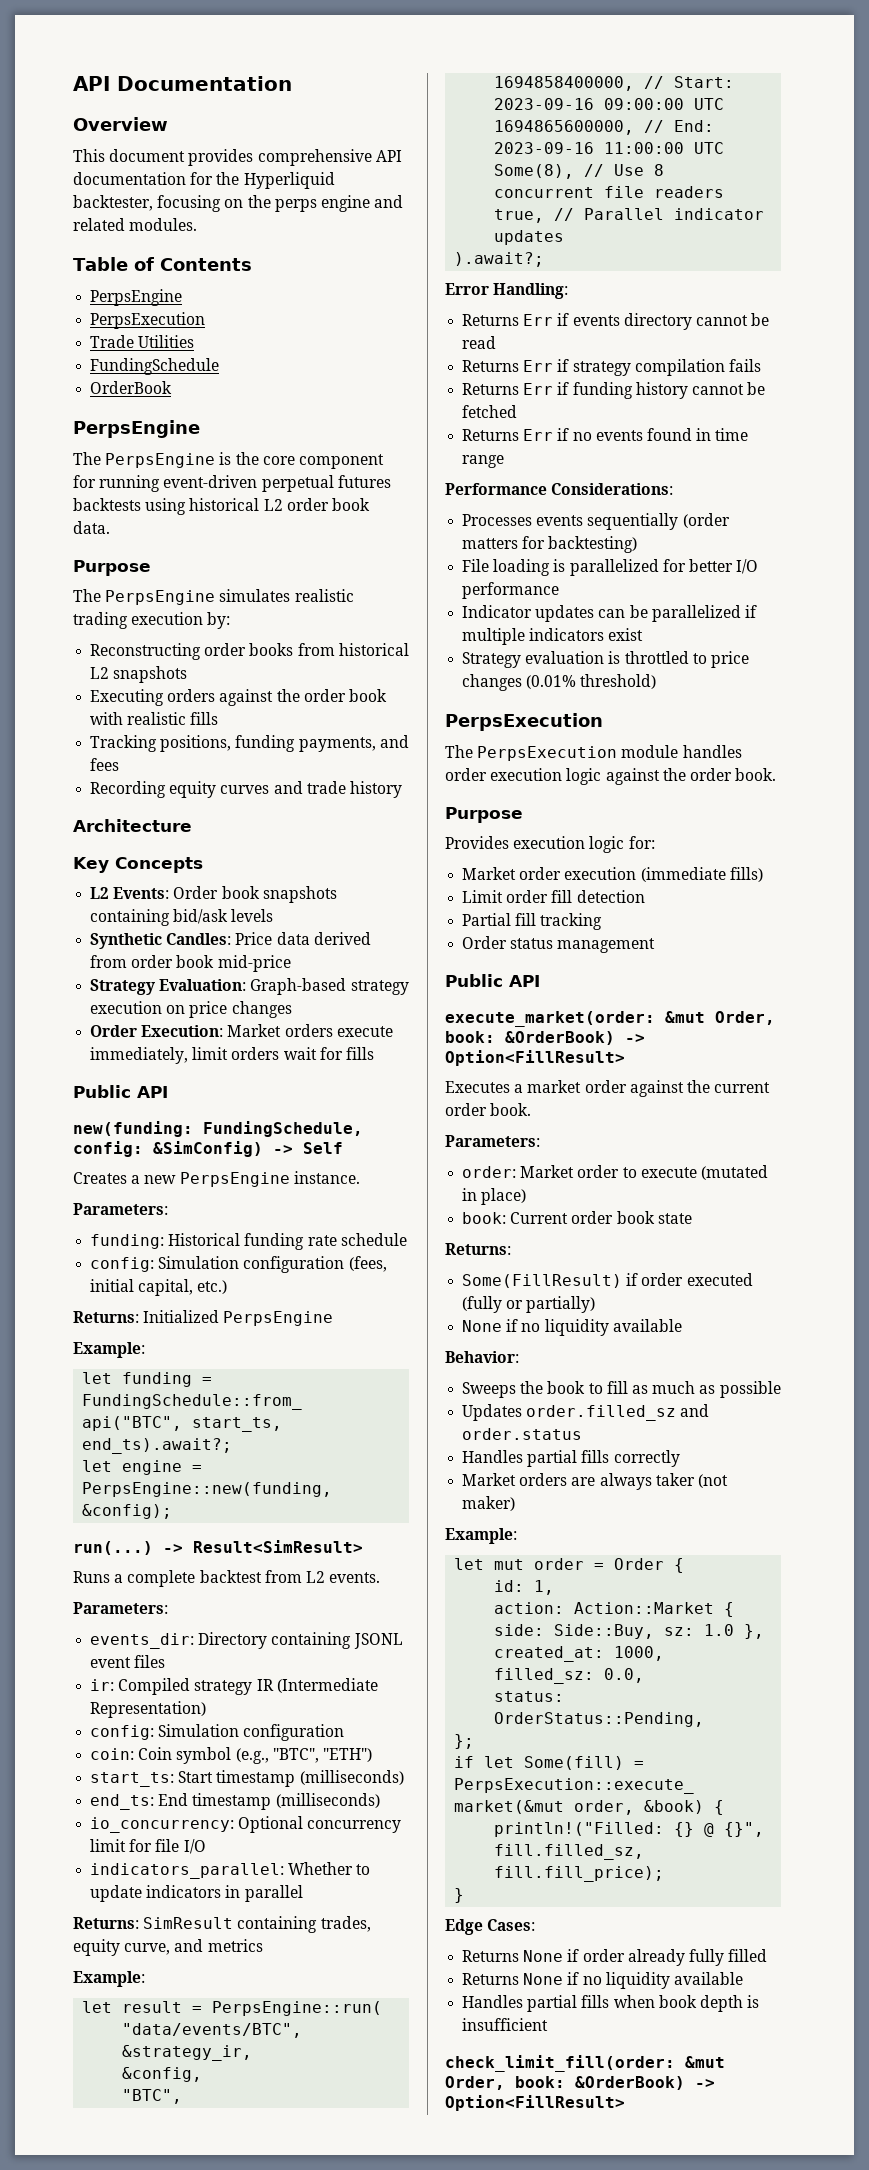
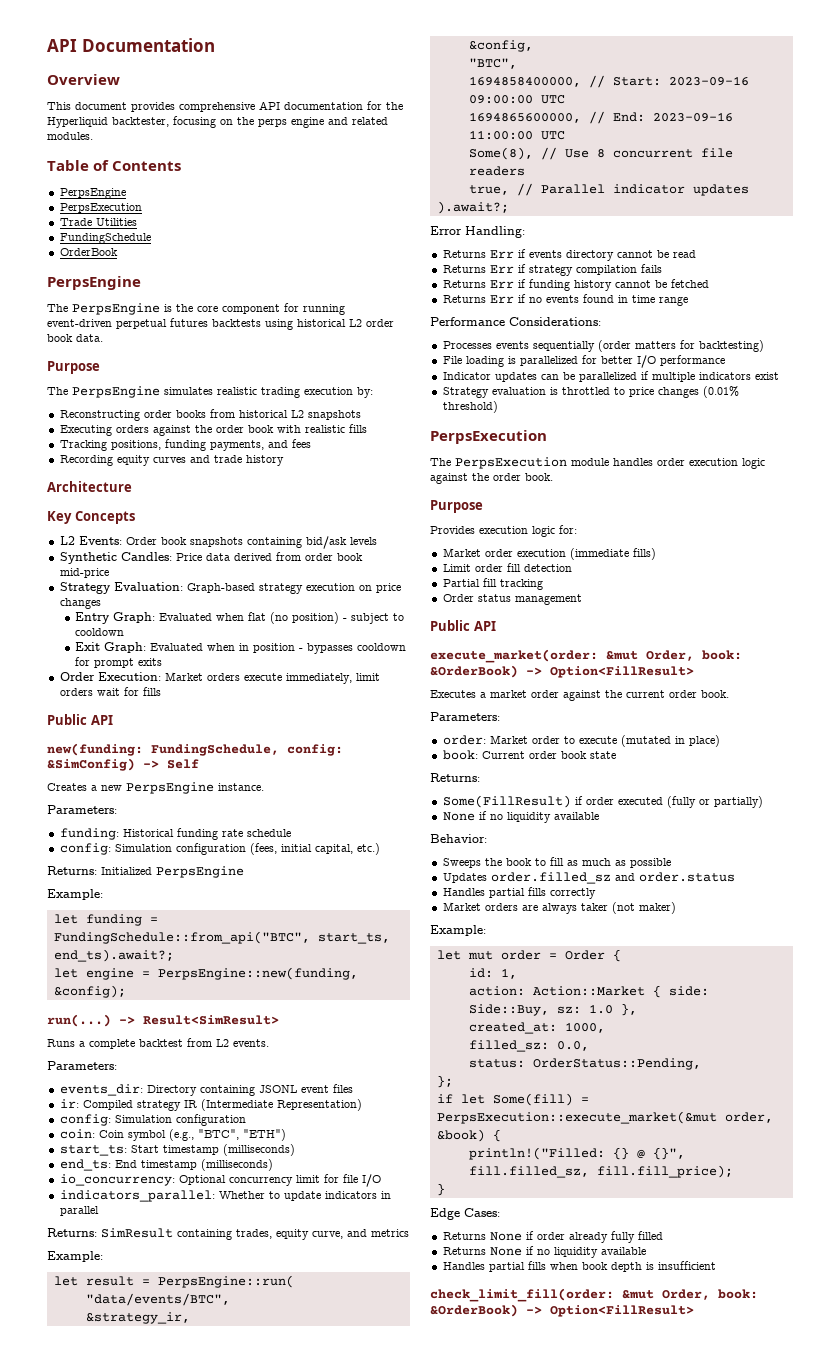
+ Entry Graph: Evaluated when flat (no position) - subject to cooldown
+ Exit Graph: Evaluated when in position - bypasses cooldown for prompt exits

